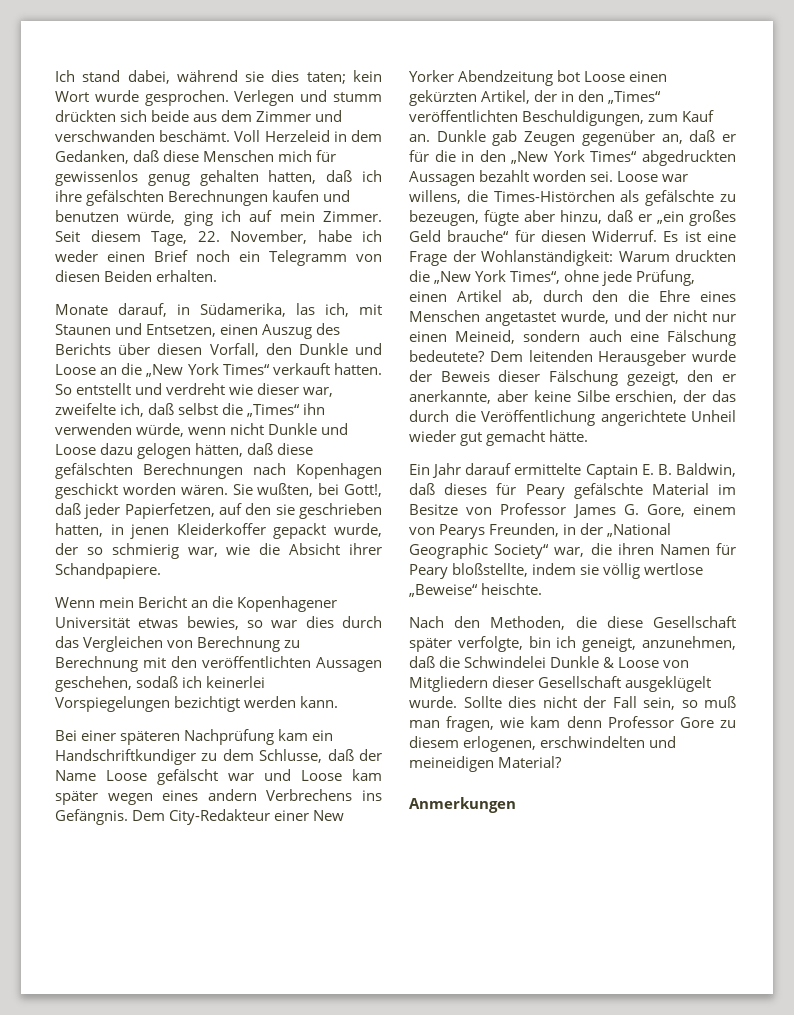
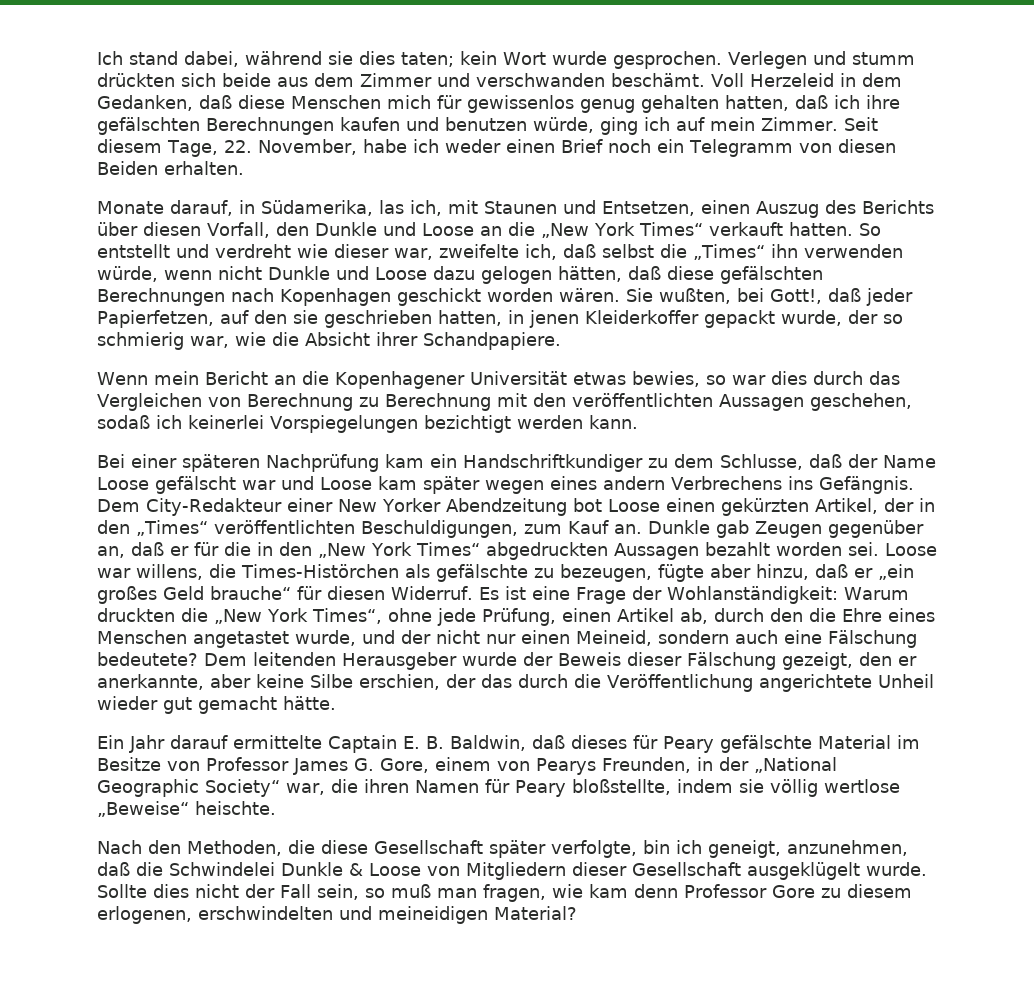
- Anmerkungen

